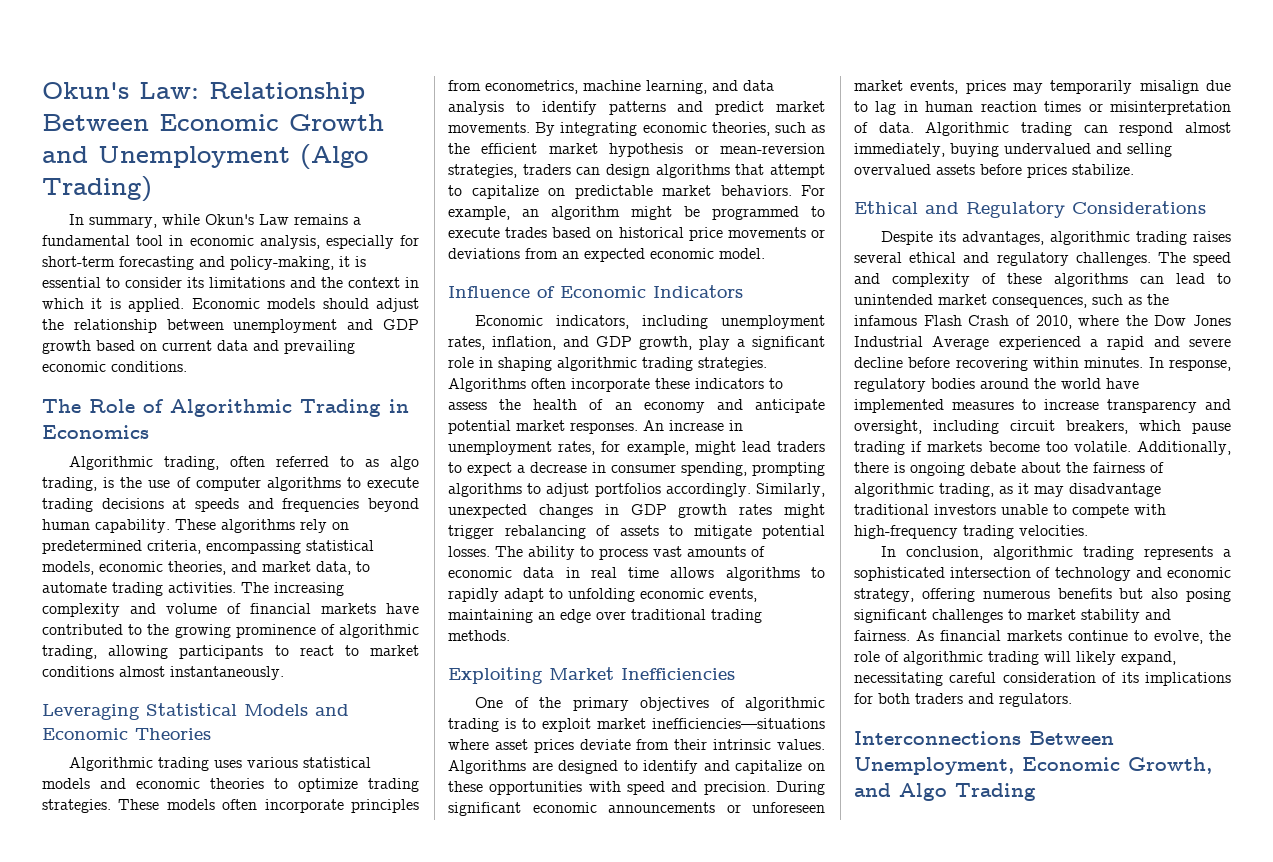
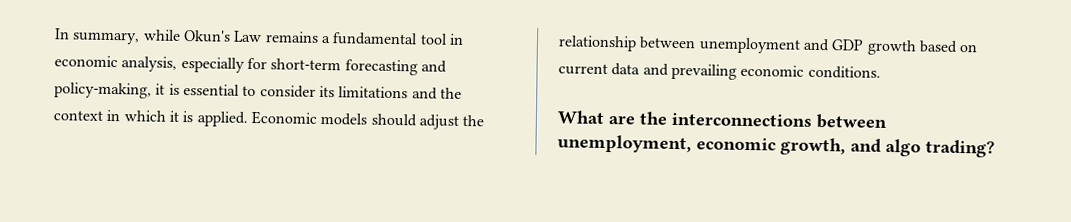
- Okun's Law: Relationship Between Economic Growth and Unemployment (Algo Trading)
- The Role of Algorithmic Trading in Economics
- Algorithmic trading, often referred to as algo trading, is the use of computer algorithms to execute trading decisions at speeds and frequencies beyond human capability. These algorithms rely on predetermined criteria, encompassing statistical models, economic theories, and market data, to automate trading activities. The increasing complexity and volume of financial markets have contributed to the growing prominence of algorithmic trading, allowing participants to react to market conditions almost instantaneously.
- Leveraging Statistical Models and Economic Theories
- Algorithmic trading uses various statistical models and economic theories to optimize trading strategies. These models often incorporate principles from econometrics, machine learning, and data analysis to identify patterns and predict market movements. By integrating economic theories, such as the efficient market hypothesis or mean-reversion strategies, traders can design algorithms that attempt to capitalize on predictable market behaviors. For example, an algorithm might be programmed to execute trades based on historical price movements or deviations from an expected economic model.
- Influence of Economic Indicators
- Economic indicators, including unemployment rates, inflation, and GDP growth, play a significant role in shaping algorithmic trading strategies. Algorithms often incorporate these indicators to assess the health of an economy and anticipate potential market responses. An increase in unemployment rates, for example, might lead traders to expect a decrease in consumer spending, prompting algorithms to adjust portfolios accordingly. Similarly, unexpected changes in GDP growth rates might trigger rebalancing of assets to mitigate potential losses. The ability to process vast amounts of economic data in real time allows algorithms to rapidly adapt to unfolding economic events, maintaining an edge over traditional trading methods.
- Exploiting Market Inefficiencies
- One of the primary objectives of algorithmic trading is to exploit market inefficiencies—situations where asset prices deviate from their intrinsic values. Algorithms are designed to identify and capitalize on these opportunities with speed and precision. During significant economic announcements or unforeseen market events, prices may temporarily misalign due to lag in human reaction times or misinterpretation of data. Algorithmic trading can respond almost immediately, buying undervalued and selling overvalued assets before prices stabilize.
- Ethical and Regulatory Considerations
- Despite its advantages, algorithmic trading raises several ethical and regulatory challenges. The speed and complexity of these algorithms can lead to unintended market consequences, such as the infamous Flash Crash of 2010, where the Dow Jones Industrial Average experienced a rapid and severe decline before recovering within minutes. In response, regulatory bodies around the world have implemented measures to increase transparency and oversight, including circuit breakers, which pause trading if markets become too volatile. Additionally, there is ongoing debate about the fairness of algorithmic trading, as it may disadvantage traditional investors unable to compete with high-frequency trading velocities.
- In conclusion, algorithmic trading represents a sophisticated intersection of technology and economic strategy, offering numerous benefits but also posing significant challenges to market stability and fairness. As financial markets continue to evolve, the role of algorithmic trading will likely expand, necessitating careful consideration of its implications for both traders and regulators.
- Interconnections Between Unemployment, Economic Growth, and Algo Trading
+ What are the interconnections between unemployment, economic growth, and algo trading?

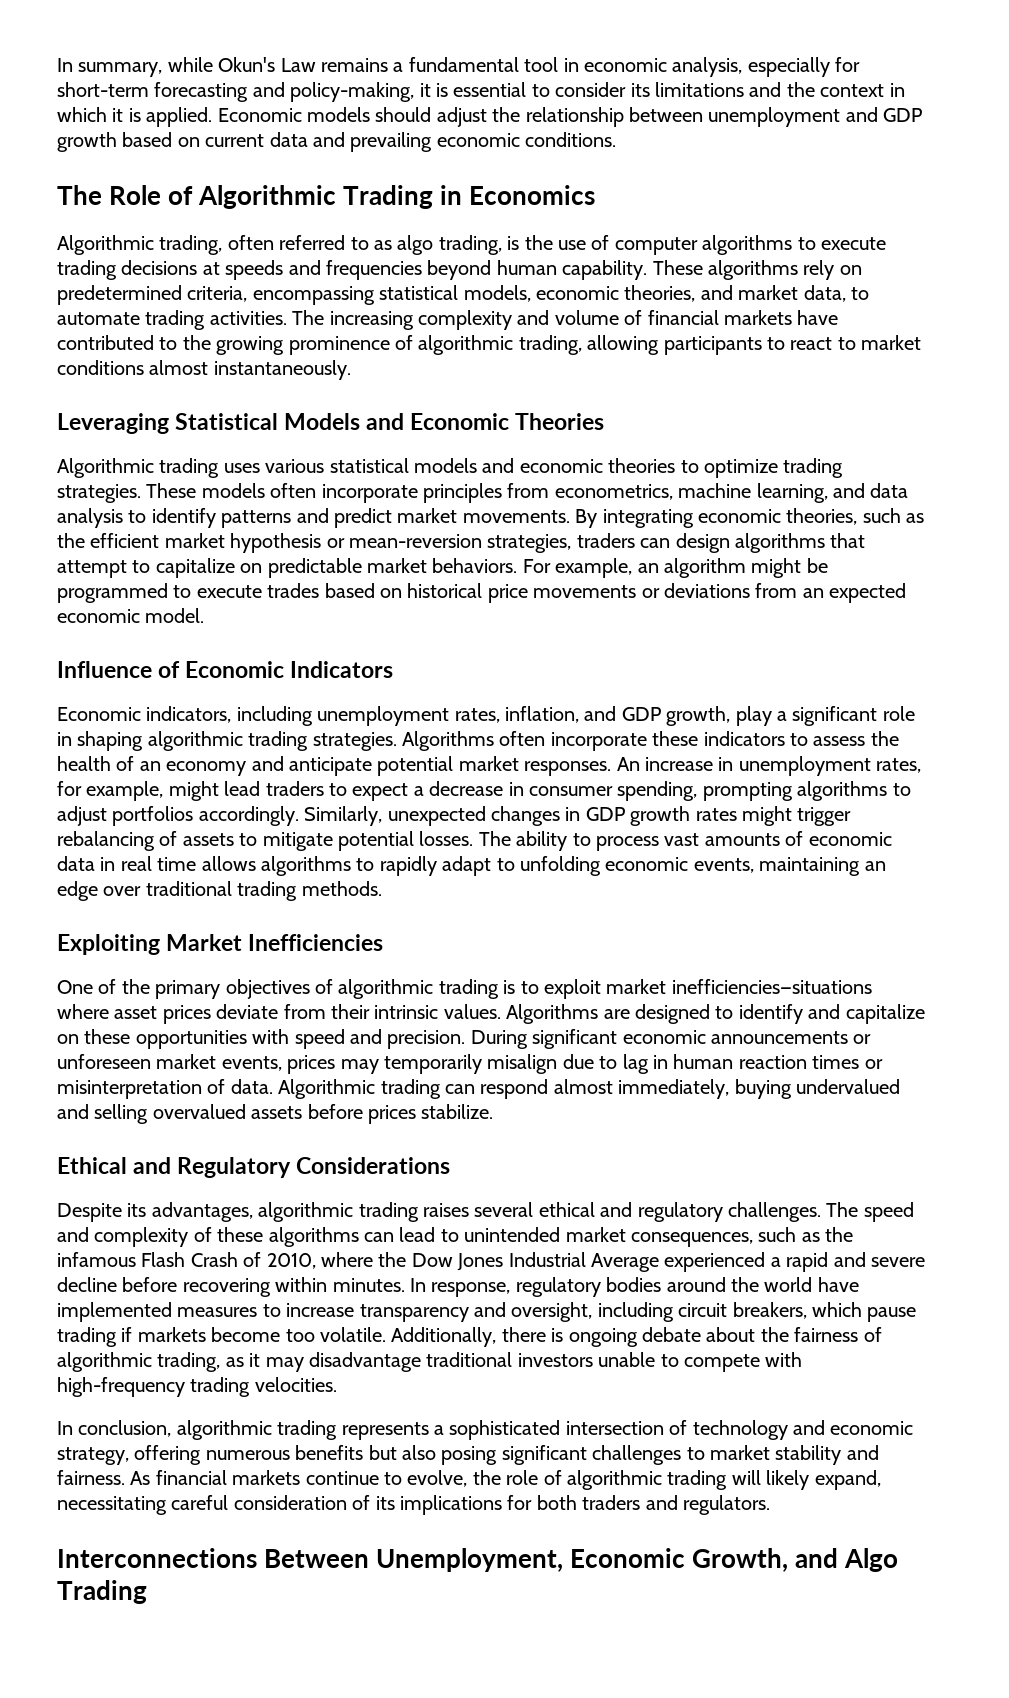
- What are the interconnections between unemployment, economic growth, and algo trading?
+ The Role of Algorithmic Trading in Economics
+ Algorithmic trading, often referred to as algo trading, is the use of computer algorithms to execute trading decisions at speeds and frequencies beyond human capability. These algorithms rely on predetermined criteria, encompassing statistical models, economic theories, and market data, to automate trading activities. The increasing complexity and volume of financial markets have contributed to the growing prominence of algorithmic trading, allowing participants to react to market conditions almost instantaneously.
+ Leveraging Statistical Models and Economic Theories
+ Algorithmic trading uses various statistical models and economic theories to optimize trading strategies. These models often incorporate principles from econometrics, machine learning, and data analysis to identify patterns and predict market movements. By integrating economic theories, such as the efficient market hypothesis or mean-reversion strategies, traders can design algorithms that attempt to capitalize on predictable market behaviors. For example, an algorithm might be programmed to execute trades based on historical price movements or deviations from an expected economic model.
+ Influence of Economic Indicators
+ Economic indicators, including unemployment rates, inflation, and GDP growth, play a significant role in shaping algorithmic trading strategies. Algorithms often incorporate these indicators to assess the health of an economy and anticipate potential market responses. An increase in unemployment rates, for example, might lead traders to expect a decrease in consumer spending, prompting algorithms to adjust portfolios accordingly. Similarly, unexpected changes in GDP growth rates might trigger rebalancing of assets to mitigate potential losses. The ability to process vast amounts of economic data in real time allows algorithms to rapidly adapt to unfolding economic events, maintaining an edge over traditional trading methods.
+ Exploiting Market Inefficiencies
+ One of the primary objectives of algorithmic trading is to exploit market inefficiencies—situations where asset prices deviate from their intrinsic values. Algorithms are designed to identify and capitalize on these opportunities with speed and precision. During significant economic announcements or unforeseen market events, prices may temporarily misalign due to lag in human reaction times or misinterpretation of data. Algorithmic trading can respond almost immediately, buying undervalued and selling overvalued assets before prices stabilize.
+ Ethical and Regulatory Considerations
+ Despite its advantages, algorithmic trading raises several ethical and regulatory challenges. The speed and complexity of these algorithms can lead to unintended market consequences, such as the infamous Flash Crash of 2010, where the Dow Jones Industrial Average experienced a rapid and severe decline before recovering within minutes. In response, regulatory bodies around the world have implemented measures to increase transparency and oversight, including circuit breakers, which pause trading if markets become too volatile. Additionally, there is ongoing debate about the fairness of algorithmic trading, as it may disadvantage traditional investors unable to compete with high-frequency trading velocities.
+ In conclusion, algorithmic trading represents a sophisticated intersection of technology and economic strategy, offering numerous benefits but also posing significant challenges to market stability and fairness. As financial markets continue to evolve, the role of algorithmic trading will likely expand, necessitating careful consideration of its implications for both traders and regulators.
+ Interconnections Between Unemployment, Economic Growth, and Algo Trading

